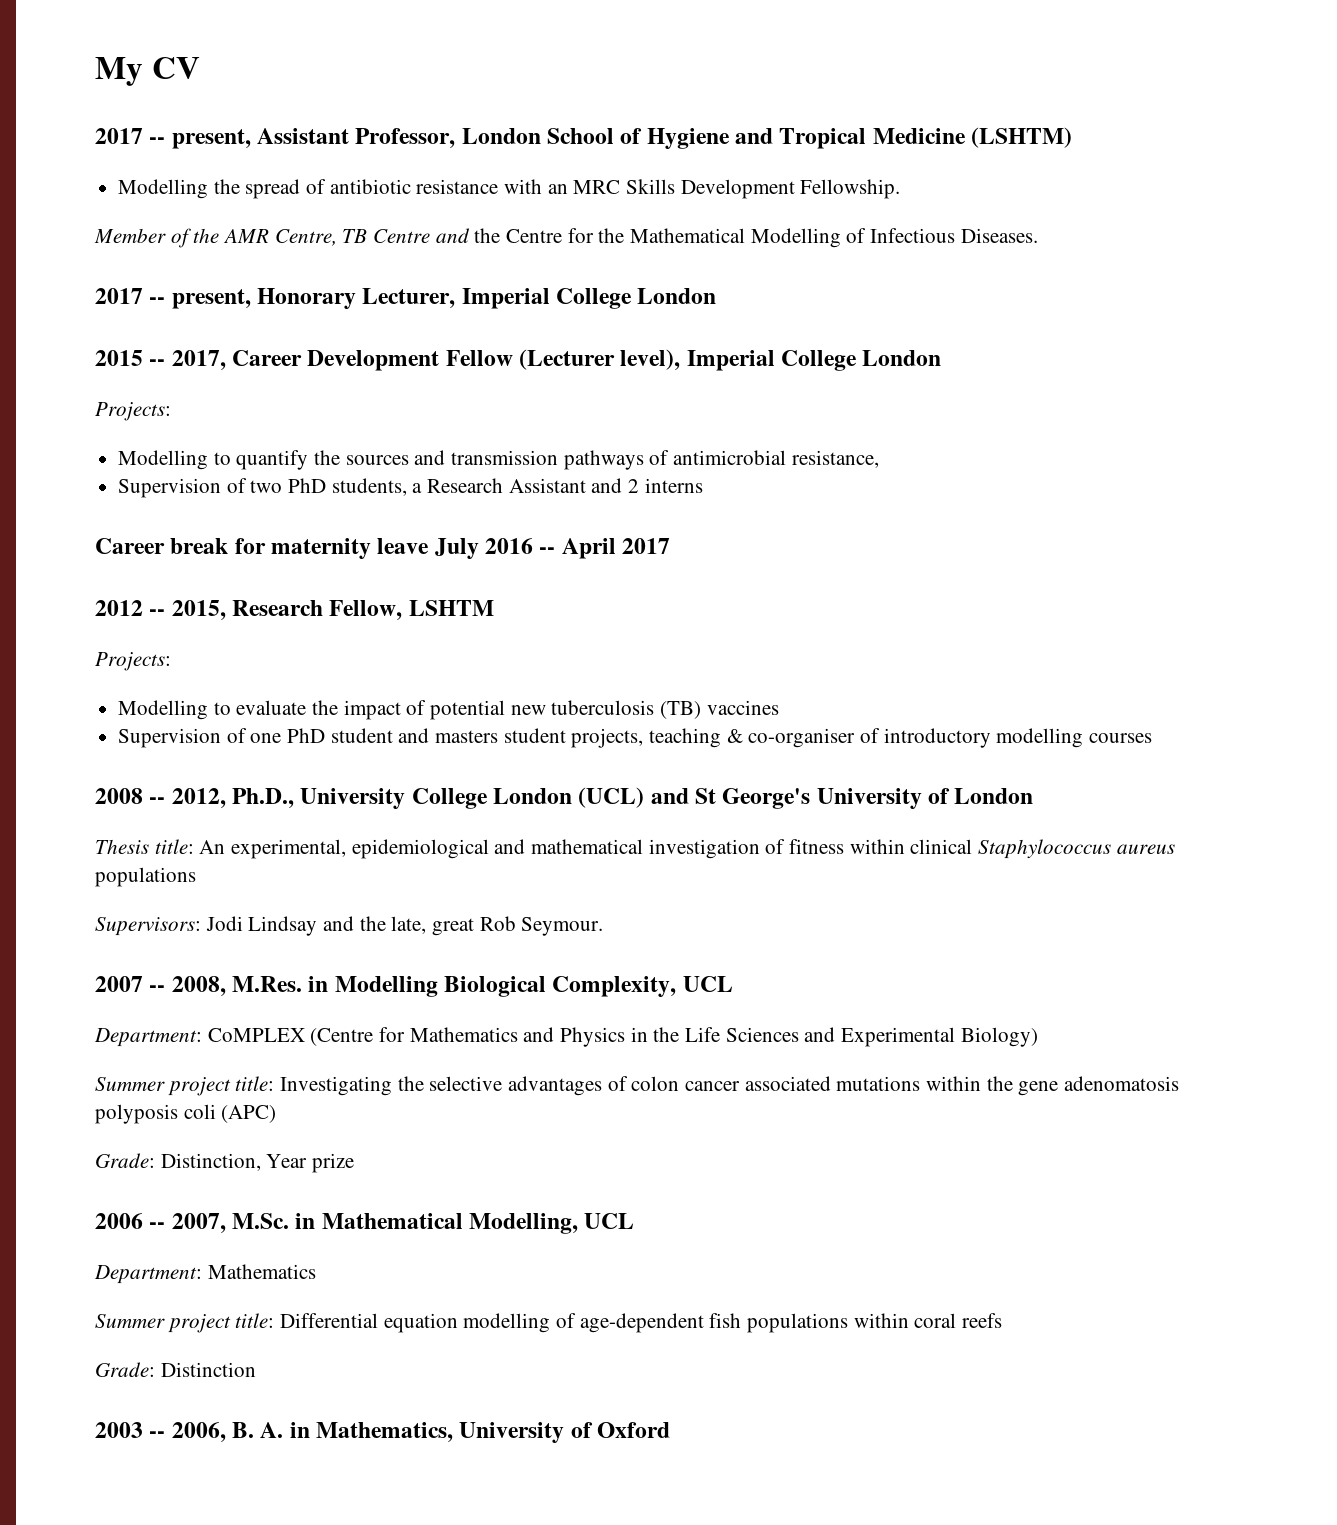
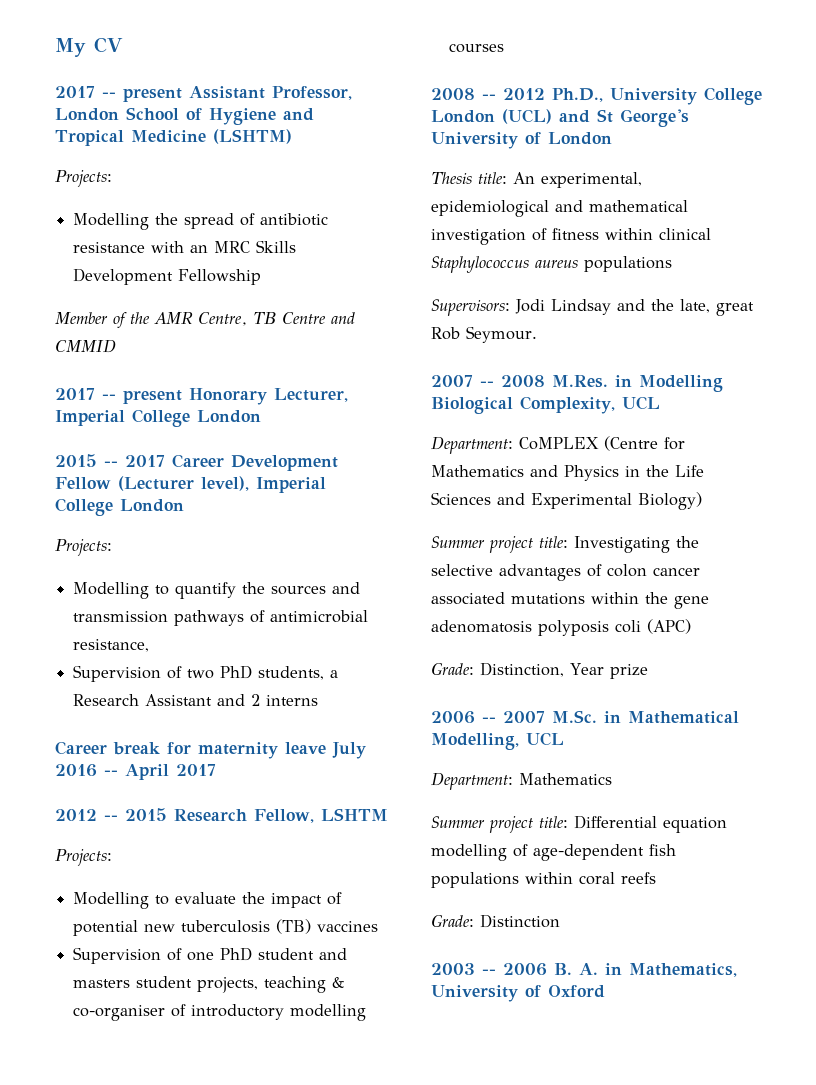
- 2017 -- present, Assistant Professor, London School of Hygiene and Tropical Medicine (LSHTM)
+ 2017 -- present Assistant Professor, London School of Hygiene and Tropical Medicine (LSHTM)
+ Projects:
- Modelling the spread of antibiotic resistance with an MRC Skills Development Fellowship.
+ Modelling the spread of antibiotic resistance with an MRC Skills Development Fellowship
- Member of the AMR Centre, TB Centre and the Centre for the Mathematical Modelling of Infectious Diseases.
- 2017 -- present, Honorary Lecturer, Imperial College London
+ Member of the AMR Centre, TB Centre and CMMID
+ 2017 -- present Honorary Lecturer, Imperial College London
- 2015 -- 2017, Career Development Fellow (Lecturer level), Imperial College London
+ 2015 -- 2017 Career Development Fellow (Lecturer level), Imperial College London
- 2012 -- 2015, Research Fellow, LSHTM
+ 2012 -- 2015 Research Fellow, LSHTM
- 2008 -- 2012, Ph.D., University College London (UCL) and St George's University of London
+ 2008 -- 2012 Ph.D., University College London (UCL) and St George's University of London
- 2007 -- 2008, M.Res. in Modelling Biological Complexity, UCL
+ 2007 -- 2008 M.Res. in Modelling Biological Complexity, UCL
- 2006 -- 2007, M.Sc. in Mathematical Modelling, UCL
+ 2006 -- 2007 M.Sc. in Mathematical Modelling, UCL
- 2003 -- 2006, B. A. in Mathematics, University of Oxford
+ 2003 -- 2006 B. A. in Mathematics, University of Oxford

